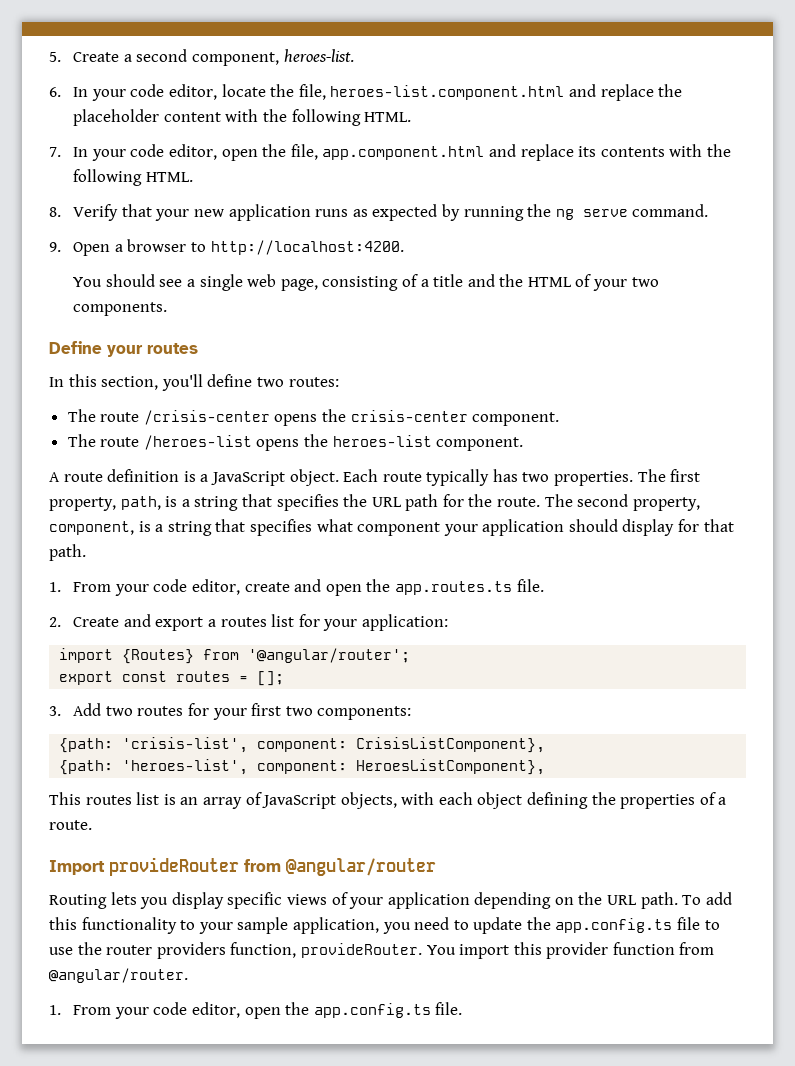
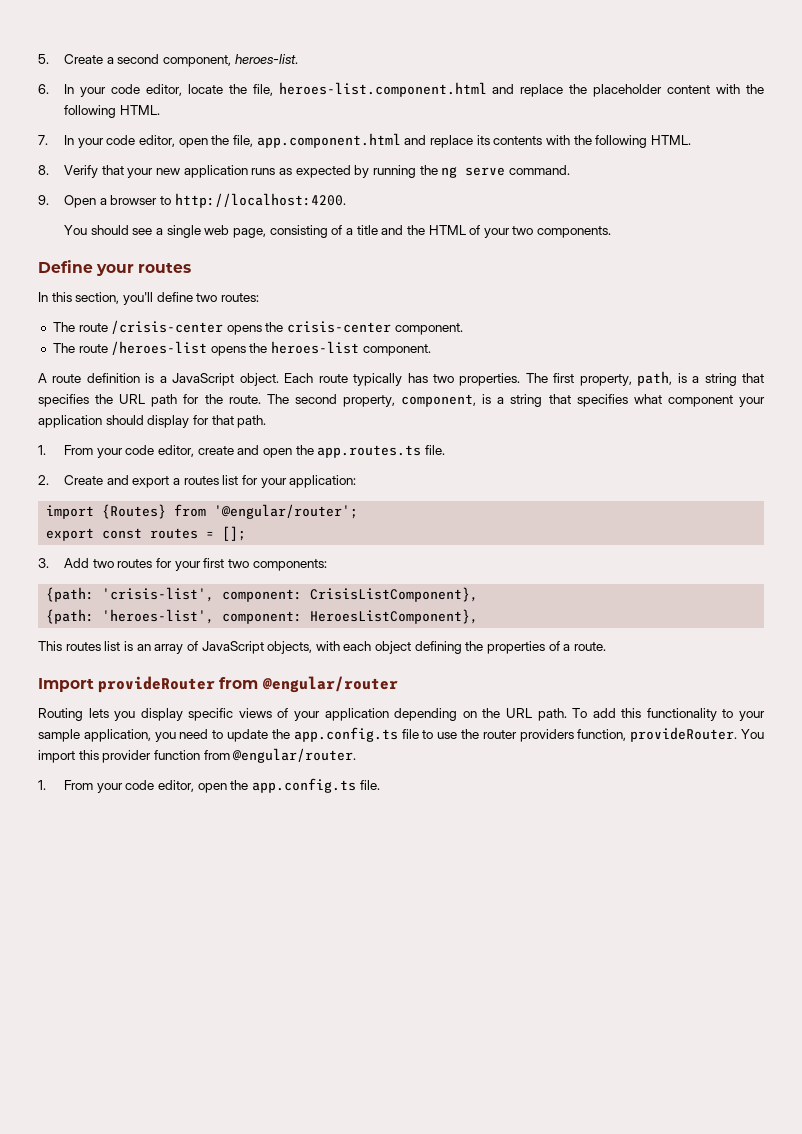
- import {Routes} from '@angular/router';
+ import {Routes} from '@engular/router';
- Import provideRouter from @angular/router
+ Import provideRouter from @engular/router
- You import this provider function from @angular/router.
+ You import this provider function from @engular/router.

